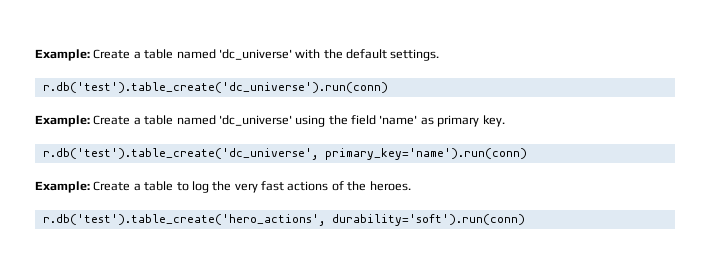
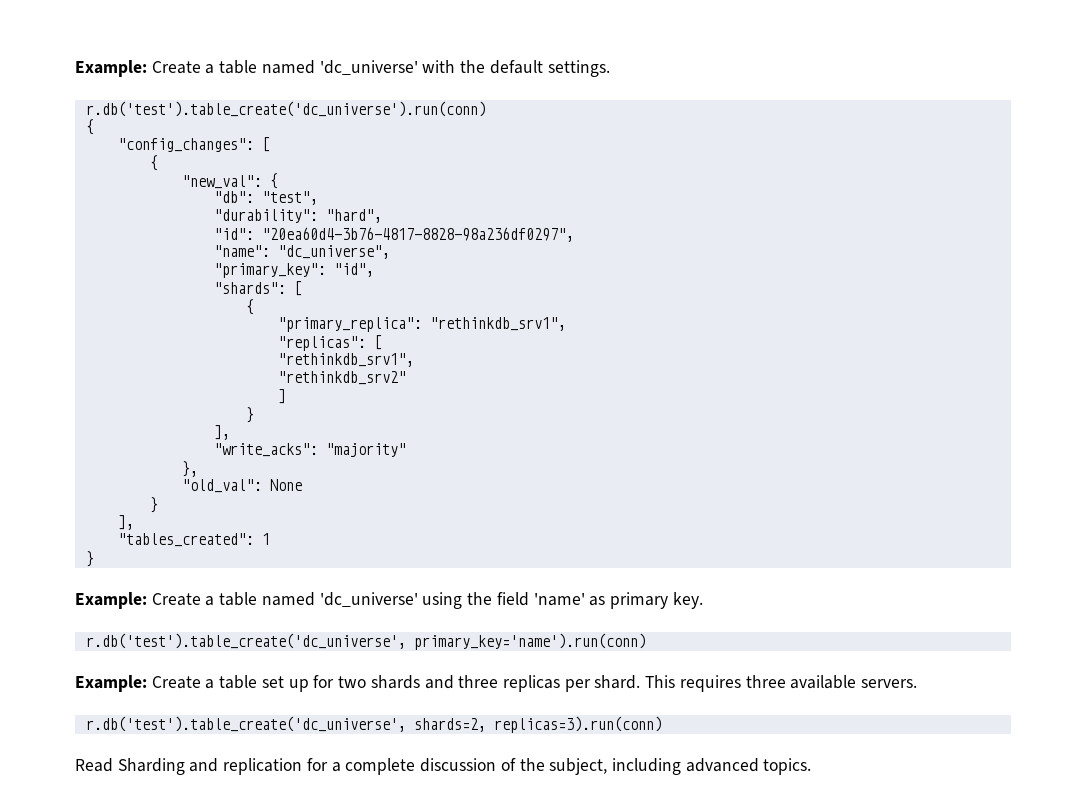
  r.db('test').table_create('dc_universe').run(conn)
+ {
+ "config_changes": [
+ {
+ "new_val": {
+ "db": "test",
+ "durability": "hard",
+ "id": "20ea60d4-3b76-4817-8828-98a236df0297",
+ "name": "dc_universe",
+ "primary_key": "id",
+ "shards": [
+ {
+ "primary_replica": "rethinkdb_srv1",
+ "replicas": [
+ "rethinkdb_srv1",
+ "rethinkdb_srv2"
+ ]
+ }
+ ],
+ "write_acks": "majority"
+ },
+ "old_val": None
+ }
+ ],
+ "tables_created": 1
+ }
- Example: Create a table to log the very fast actions of the heroes.
- r.db('test').table_create('hero_actions', durability='soft').run(conn)
+ Example: Create a table set up for two shards and three replicas per shard. This requires three available servers.
+ r.db('test').table_create('dc_universe', shards=2, replicas=3).run(conn)
+ Read Sharding and replication for a complete discussion of the subject, including advanced topics.

